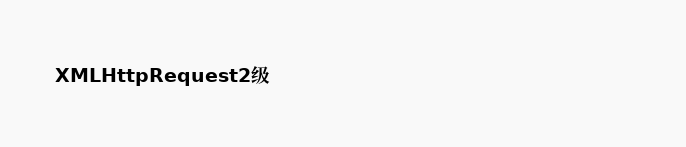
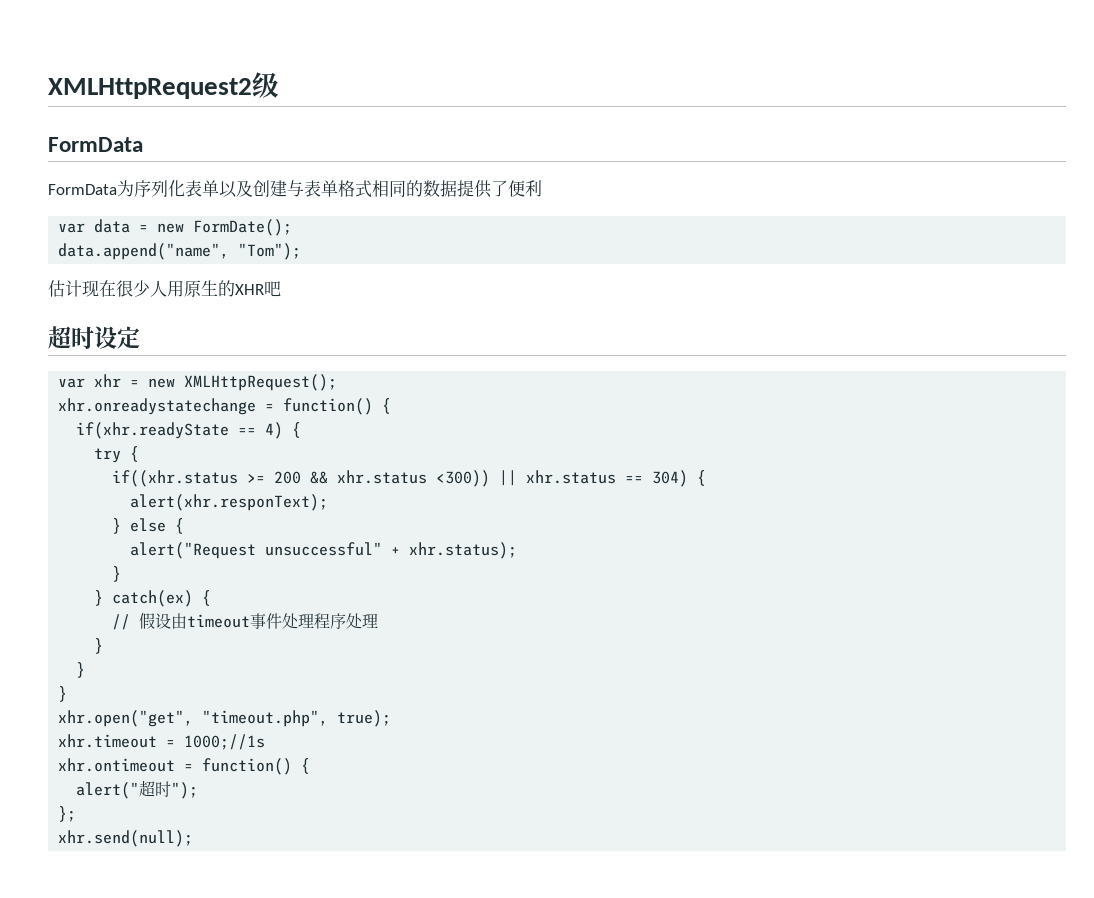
  XMLHttpRequest2级
+ FormData
+ FormData为序列化表单以及创建与表单格式相同的数据提供了便利
+ var data = new FormDate();
+ data.append("name", "Tom");
+ 估计现在很少人用原生的XHR吧
+ 超时设定
+ var xhr = new XMLHttpRequest();
+ xhr.onreadystatechange = function() {
+ if(xhr.readyState == 4) {
+ try {
+ if((xhr.status >= 200 && xhr.status <300)) || xhr.status == 304) {
+ alert(xhr.responText);
+ } else {
+ alert("Request unsuccessful" + xhr.status);
+ }
+ } catch(ex) {
+ // 假设由timeout事件处理程序处理
+ }
+ }
+ }
+ xhr.open("get", "timeout.php", true);
+ xhr.timeout = 1000;//1s
+ xhr.ontimeout = function() {
+ alert("超时");
+ };
+ xhr.send(null);

